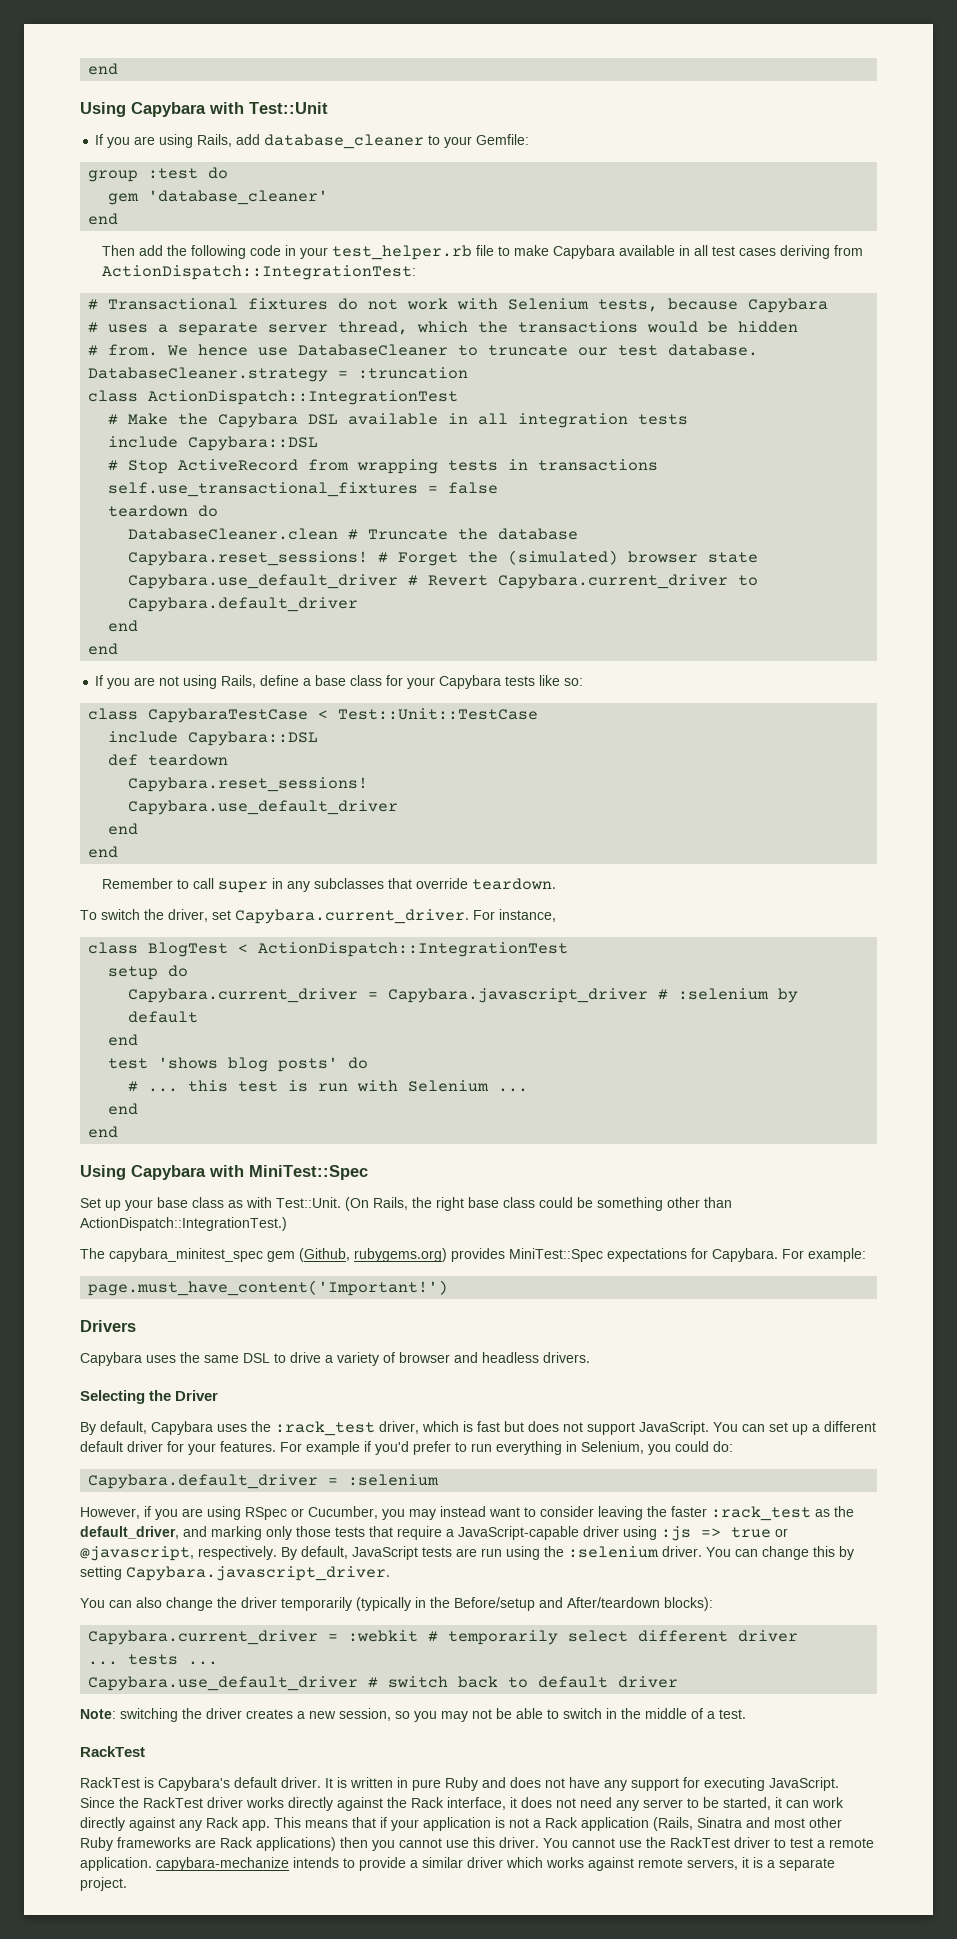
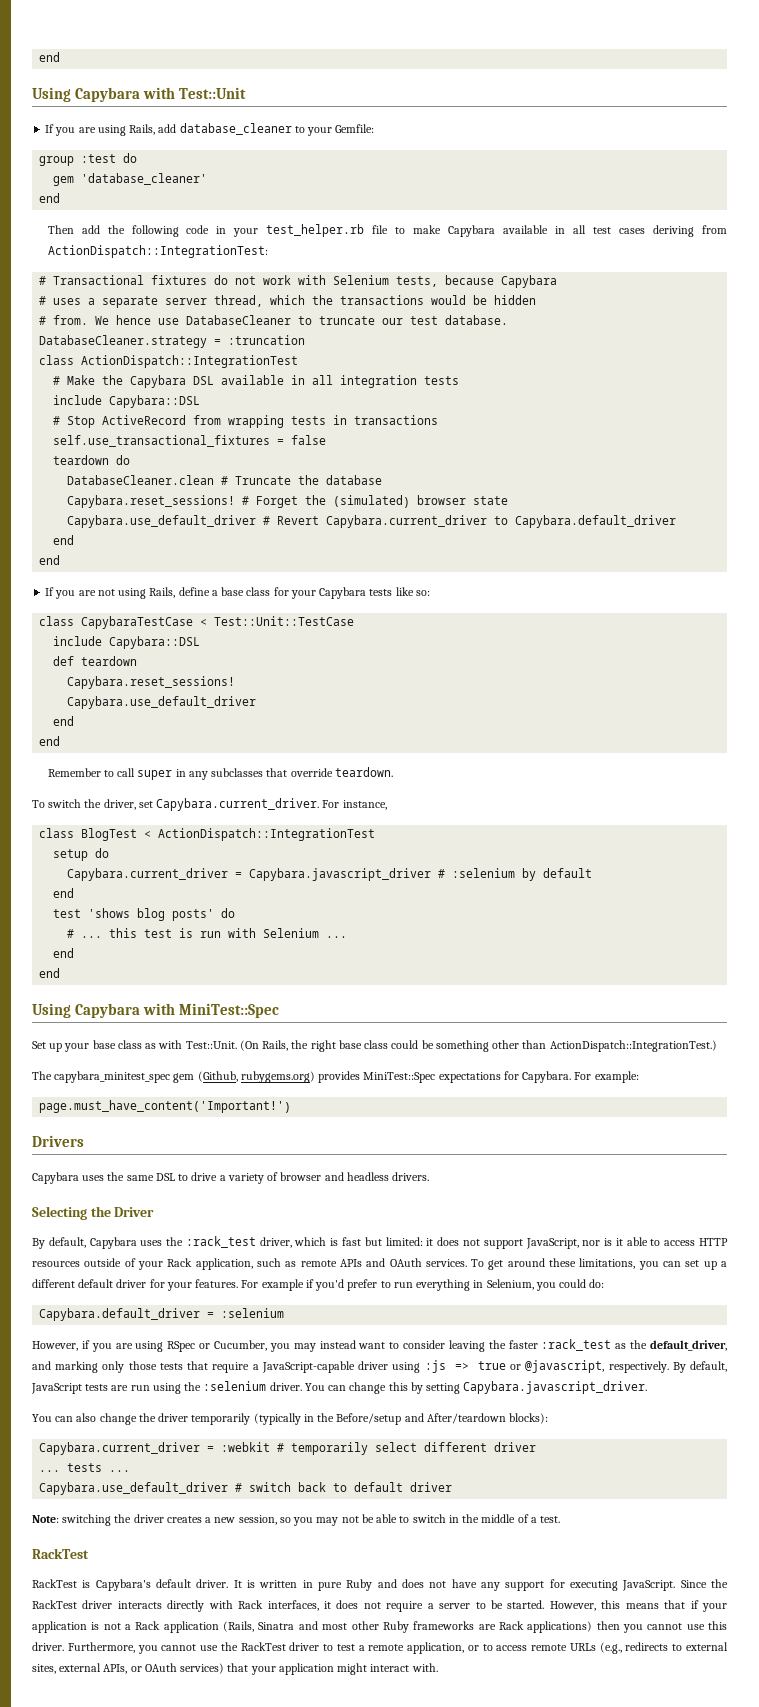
- By default, Capybara uses the :rack_test driver, which is fast but does not support JavaScript. You can set up a different default driver for your features.
+ By default, Capybara uses the :rack_test driver, which is fast but limited: it does not support JavaScript, nor is it able to access HTTP resources outside of your Rack application, such as remote APIs and OAuth services. To get around these limitations, you can set up a different default driver for your features.
- Since the RackTest driver works directly against the Rack interface, it does not need any server to be started, it can work directly against any Rack app. This means that if your application is not a Rack application (Rails, Sinatra and most other Ruby frameworks are Rack applications) then you cannot use this driver.
+ Since the RackTest driver interacts directly with Rack interfaces, it does not require a server to be started. However, this means that if your application is not a Rack application (Rails, Sinatra and most other Ruby frameworks are Rack applications) then you cannot use this driver.
- You cannot use the RackTest driver to test a remote application. capybara-mechanize intends to provide a similar driver which works against remote servers, it is a separate project.
+ Furthermore, you cannot use the RackTest driver to test a remote application, or to access remote URLs (e.g., redirects to external sites, external APIs, or OAuth services) that your application might interact with.

